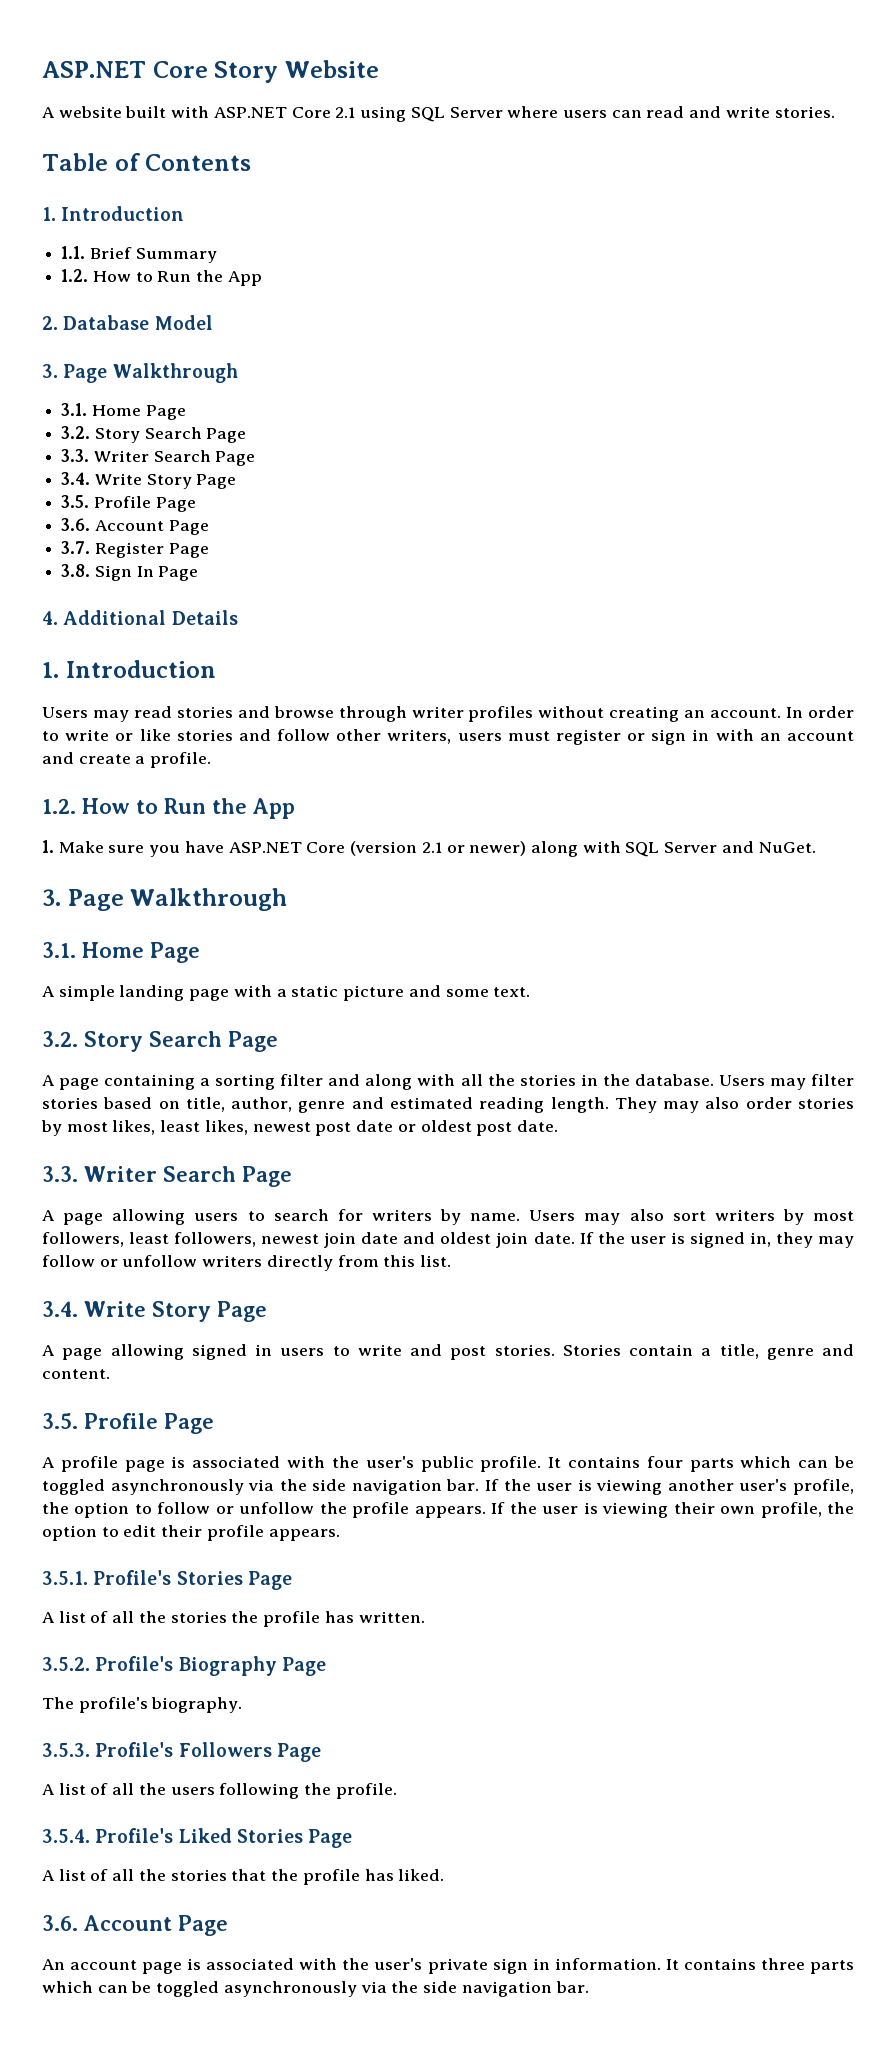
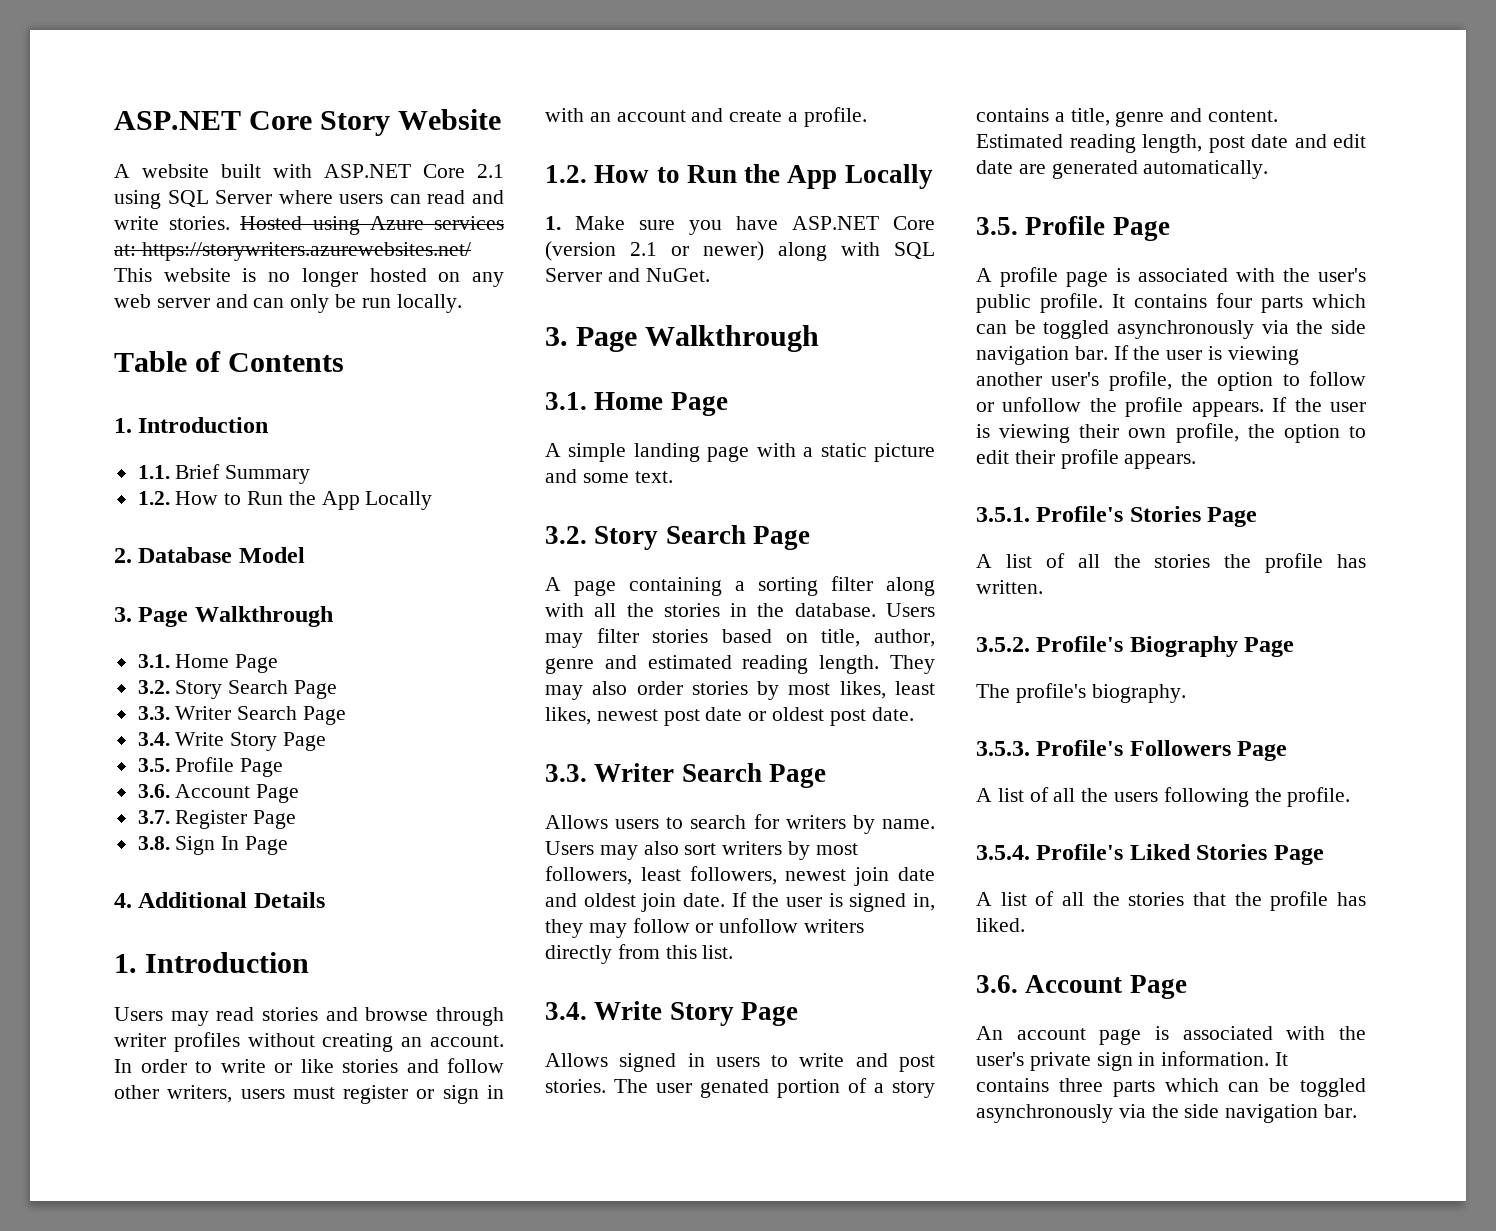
+ Hosted using Azure services at: https://storywriters.azurewebsites.net/ This website is no longer hosted on any web server and can only be run locally.
  1.1. Brief Summary
- 1.2. How to Run the App
+ 1.2. How to Run the App Locally
  In order to write or like stories and follow other writers, users must register or sign in with an account and create a profile.
- 1.2. How to Run the App
+ 1.2. How to Run the App Locally
- A page containing a sorting filter and along with all the stories in the database.
+ A page containing a sorting filter along with all the stories in the database.
- A page allowing users to search for writers by name.
+ Allows users to search for writers by name.
- A page allowing signed in users to write and post stories.
+ Allows signed in users to write and post stories.
- Stories contain a title, genre and content.
+ The user genated portion of a story contains a title, genre and content. Estimated reading length, post date and edit date are generated automatically.

